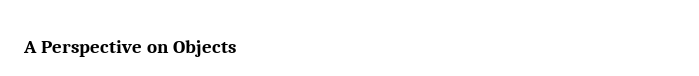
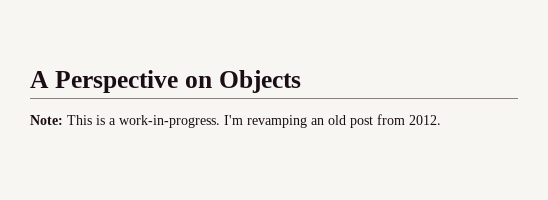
+ Note: This is a work-in-progress. I'm revamping an old post from 2012.

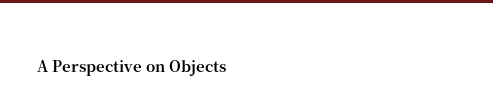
- Note: This is a work-in-progress. I'm revamping an old post from 2012.

